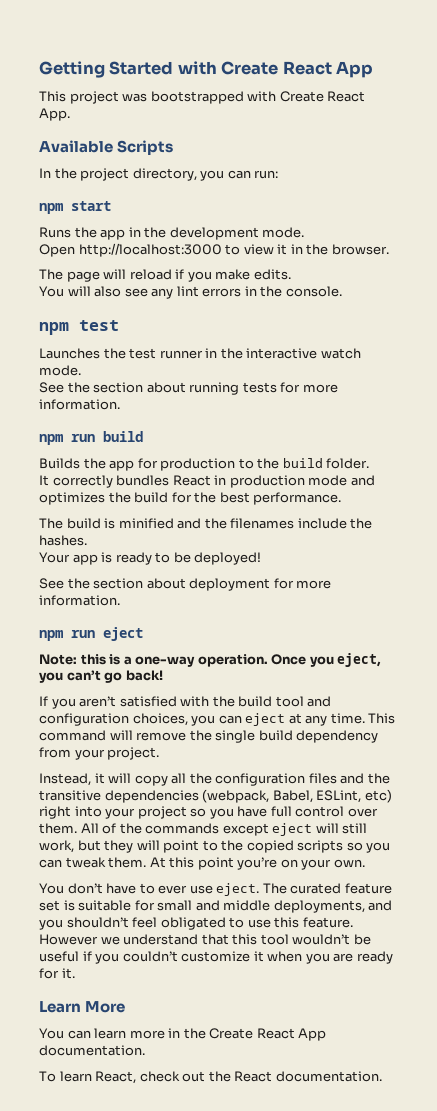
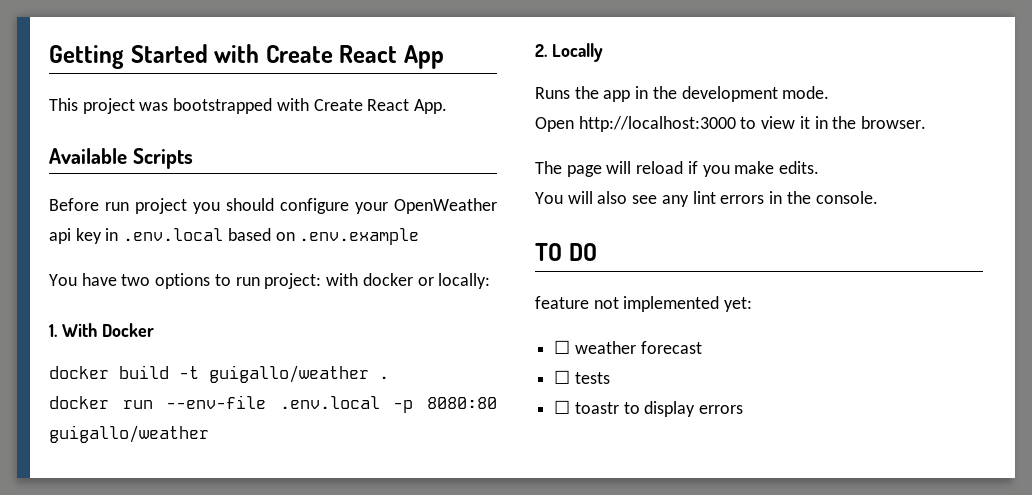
- In the project directory, you can run:
- npm start
+ Before run project you should configure your OpenWeather api key in .env.local based on .env.example
+ You have two options to run project: with docker or locally:
+ 1. With Docker
+ docker build -t guigallo/weather .
+ docker run --env-file .env.local -p 8080:80 guigallo/weather
+ 2. Locally
- npm test
- Launches the test runner in the interactive watch mode.
- See the section about running tests for more information.
- npm run build
- Builds the app for production to the build folder.
- It correctly bundles React in production mode and optimizes the build for the best performance.
- The build is minified and the filenames include the hashes.
- Your app is ready to be deployed!
- See the section about deployment for more information.
- npm run eject
- Note: this is a one-way operation. Once you eject, you can’t go back!
- If you aren’t satisfied with the build tool and configuration choices, you can eject at any time. This command will remove the single build dependency from your project.
- Instead, it will copy all the configuration files and the transitive dependencies (webpack, Babel, ESLint, etc) right into your project so you have full control over them. All of the commands except eject will still work, but they will point to the copied scripts so you can tweak them. At this point you’re on your own.
- You don’t have to ever use eject. The curated feature set is suitable for small and middle deployments, and you shouldn’t feel obligated to use this feature. However we understand that this tool wouldn’t be useful if you couldn’t customize it when you are ready for it.
- Learn More
- You can learn more in the Create React App documentation.
- To learn React, check out the React documentation.
+ TO DO
+ feature not implemented yet:
+ ☐ weather forecast
+ ☐ tests
+ ☐ toastr to display errors

